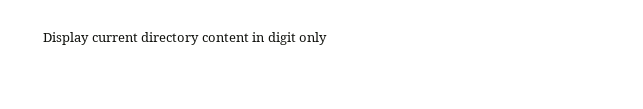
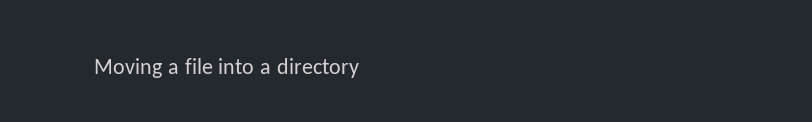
- Display current directory content in digit only
+ Moving a file into a directory

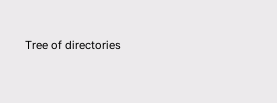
- Moving a file into a directory
+ Tree of directories

